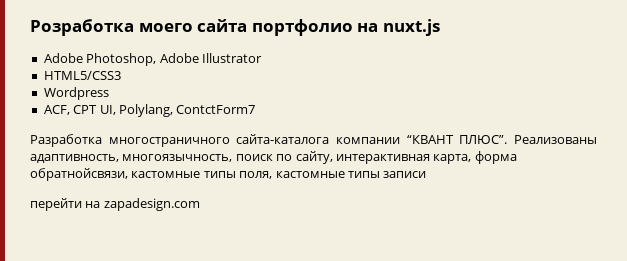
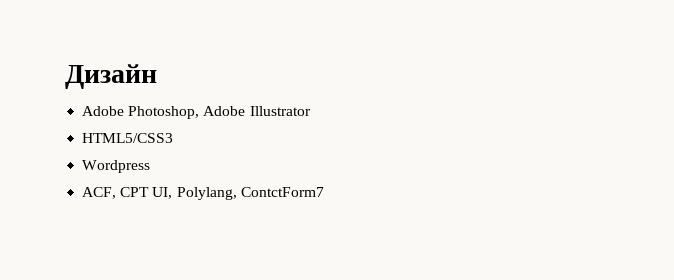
- Розработка моего сайта портфолио на nuxt.js
+ Дизайн
- Разработка многостраничного сайта-каталога компании “КВАНТ ПЛЮС”. Реализованы адаптивность, многоязычность, поиск по сайту, интерактивная карта, форма обратнойсвязи, кастомные типы поля, кастомные типы записи
- перейти на zapadesign.com

